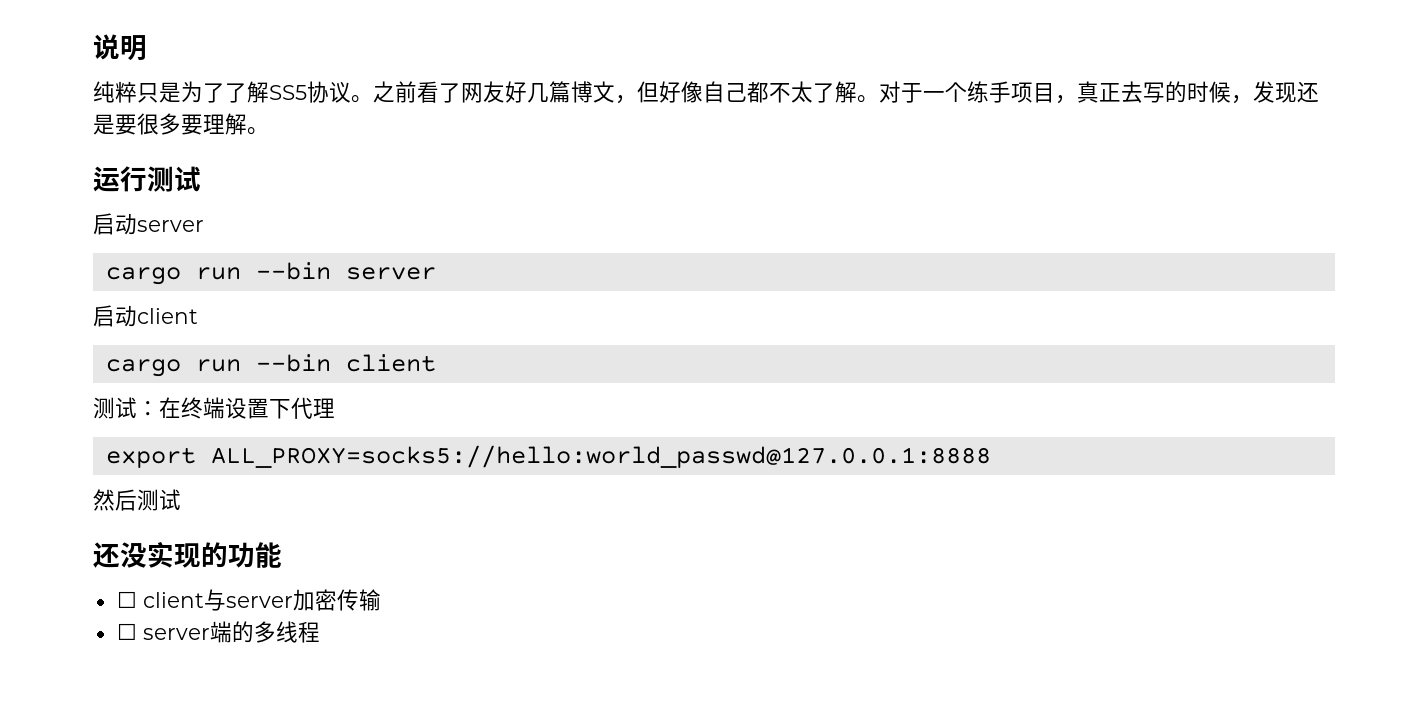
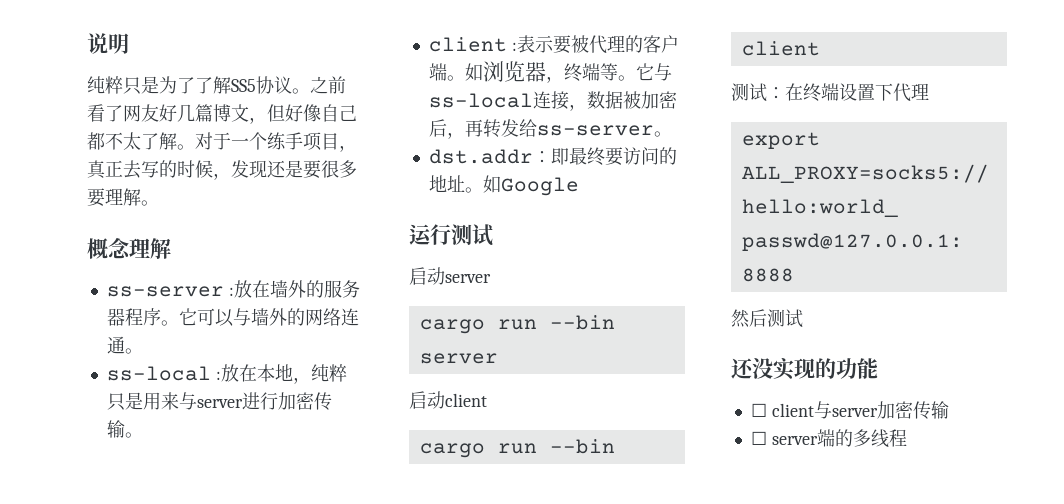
+ 概念理解
+ ss-server :放在墙外的服务器程序。它可以与墙外的网络连通。
+ ss-local :放在本地，纯粹只是用来与server进行加密传输。
+ client :表示要被代理的客户端。如浏览器，终端等。它与ss-local连接，数据被加密后，再转发给ss-server。
+ dst.addr：即最终要访问的地址。如Google

